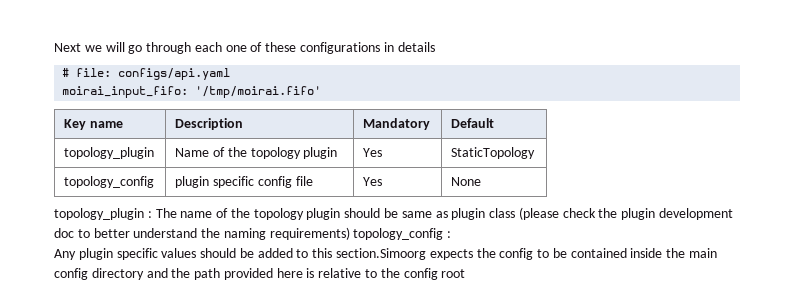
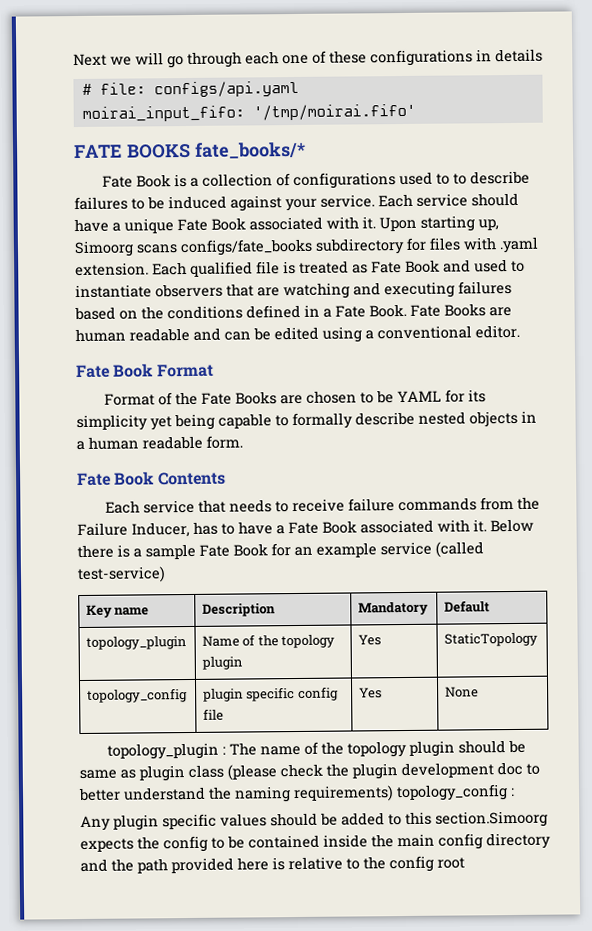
+ FATE BOOKS fate_books/*
+ Fate Book is a collection of configurations used to to describe failures to be induced against your service. Each service should have a unique Fate Book associated with it. Upon starting up, Simoorg scans configs/fate_books subdirectory for files with .yaml extension. Each qualified file is treated as Fate Book and used to instantiate observers that are watching and executing failures based on the conditions defined in a Fate Book. Fate Books are human readable and can be edited using a conventional editor.
+ Fate Book Format
+ Format of the Fate Books are chosen to be YAML for its simplicity yet being capable to formally describe nested objects in a human readable form.
+ Fate Book Contents
+ Each service that needs to receive failure commands from the Failure Inducer, has to have a Fate Book associated with it. Below there is a sample Fate Book for an example service (called test-service)

